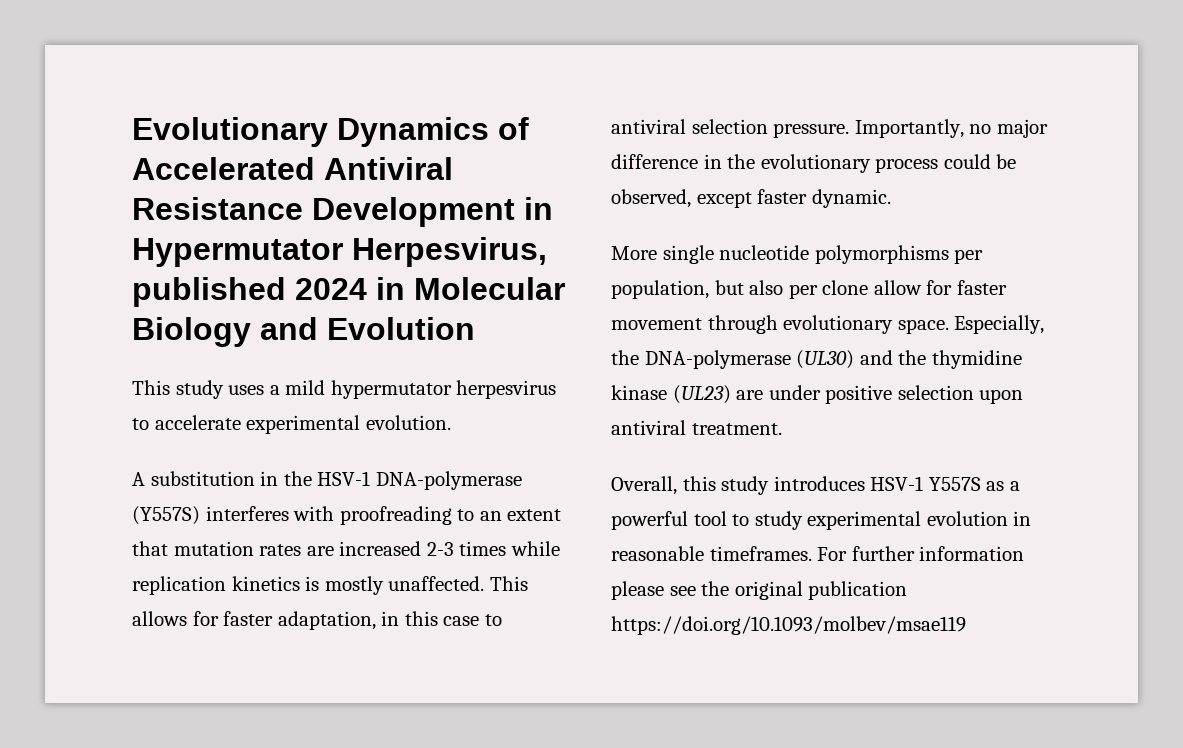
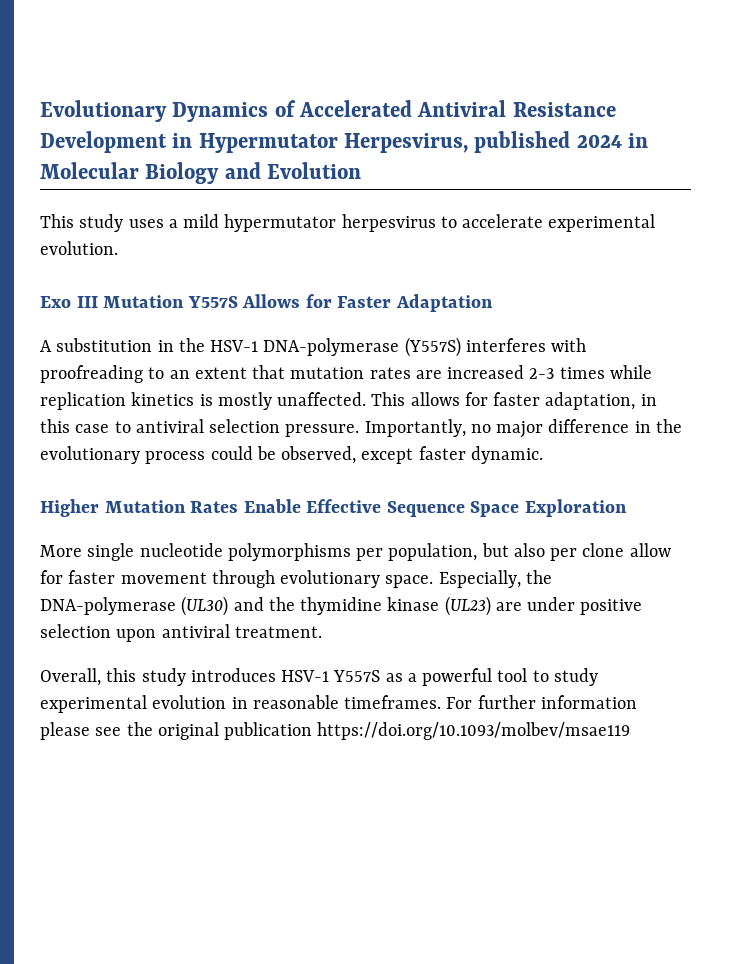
+ Exo III Mutation Y557S Allows for Faster Adaptation
+ Higher Mutation Rates Enable Effective Sequence Space Exploration

